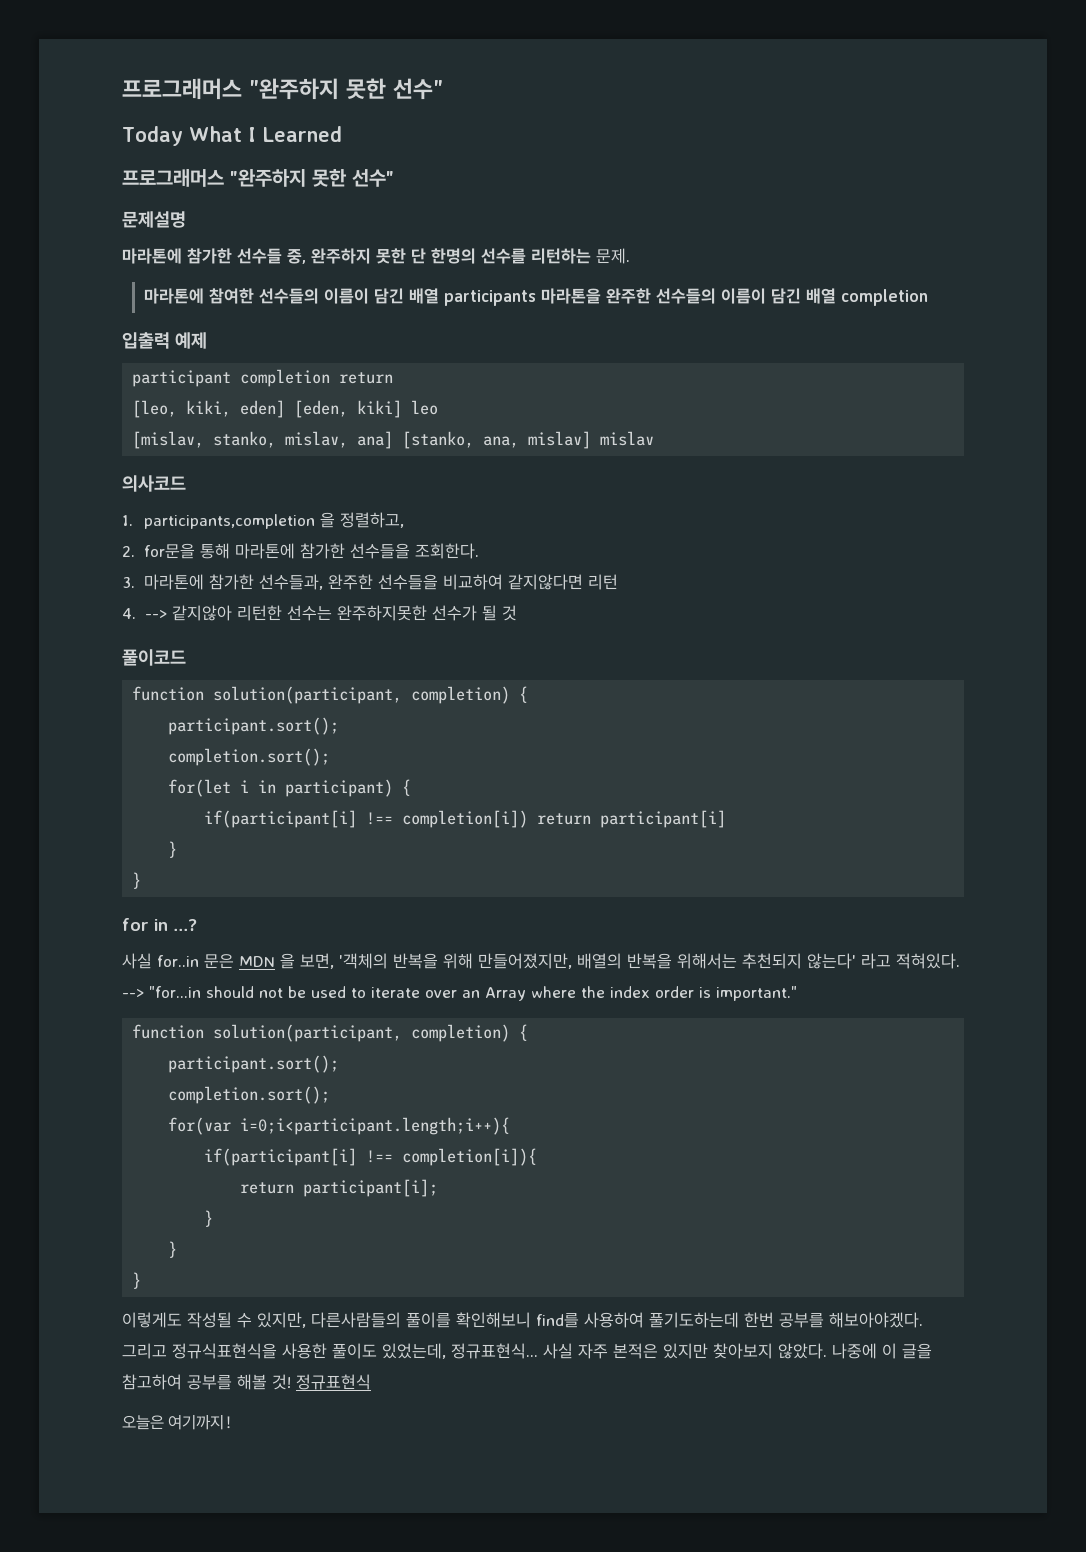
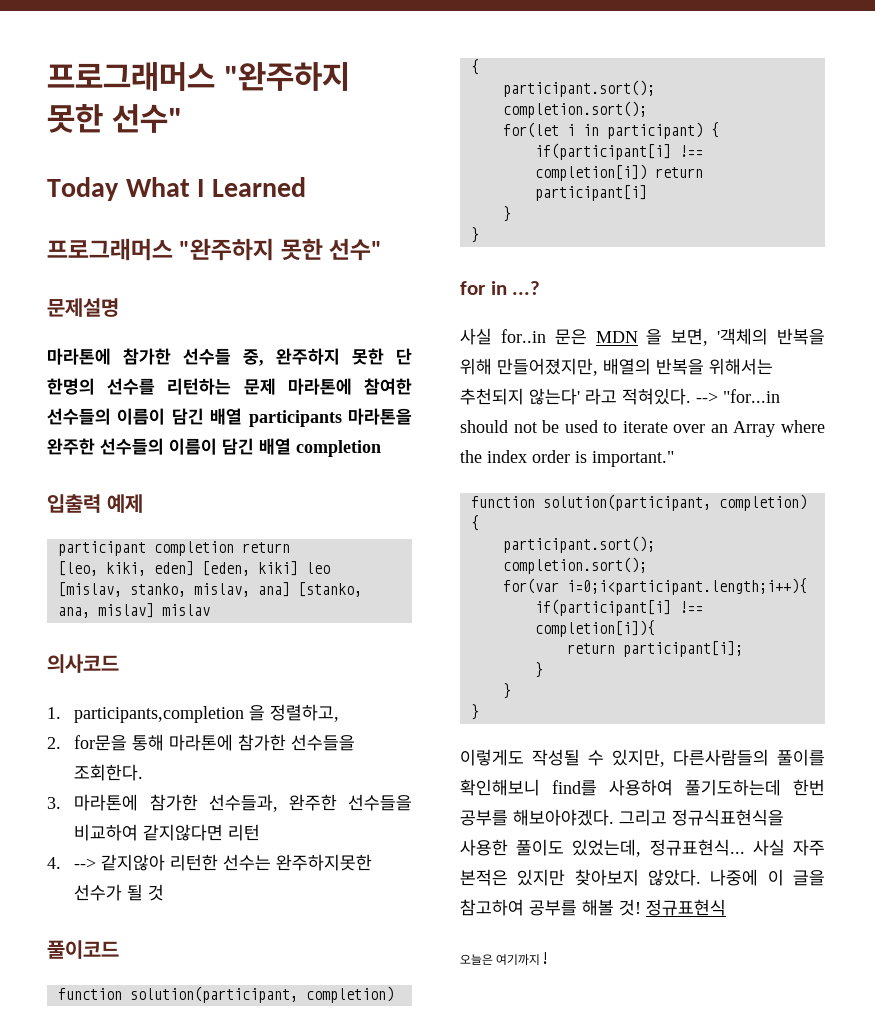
- 마라톤에 참가한 선수들 중, 완주하지 못한 단 한명의 선수를 리턴하는 문제.
- 마라톤에 참여한 선수들의 이름이 담긴 배열 participants 마라톤을 완주한 선수들의 이름이 담긴 배열 completion
+ 마라톤에 참가한 선수들 중, 완주하지 못한 단 한명의 선수를 리턴하는 문제 마라톤에 참여한 선수들의 이름이 담긴 배열 participants 마라톤을 완주한 선수들의 이름이 담긴 배열 completion

